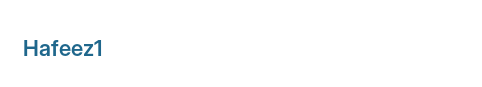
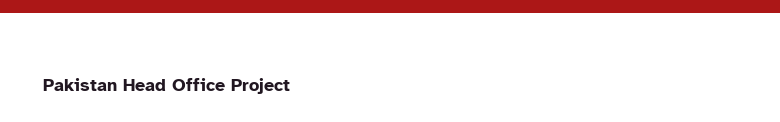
- Hafeez1
+ Pakistan Head Office Project

